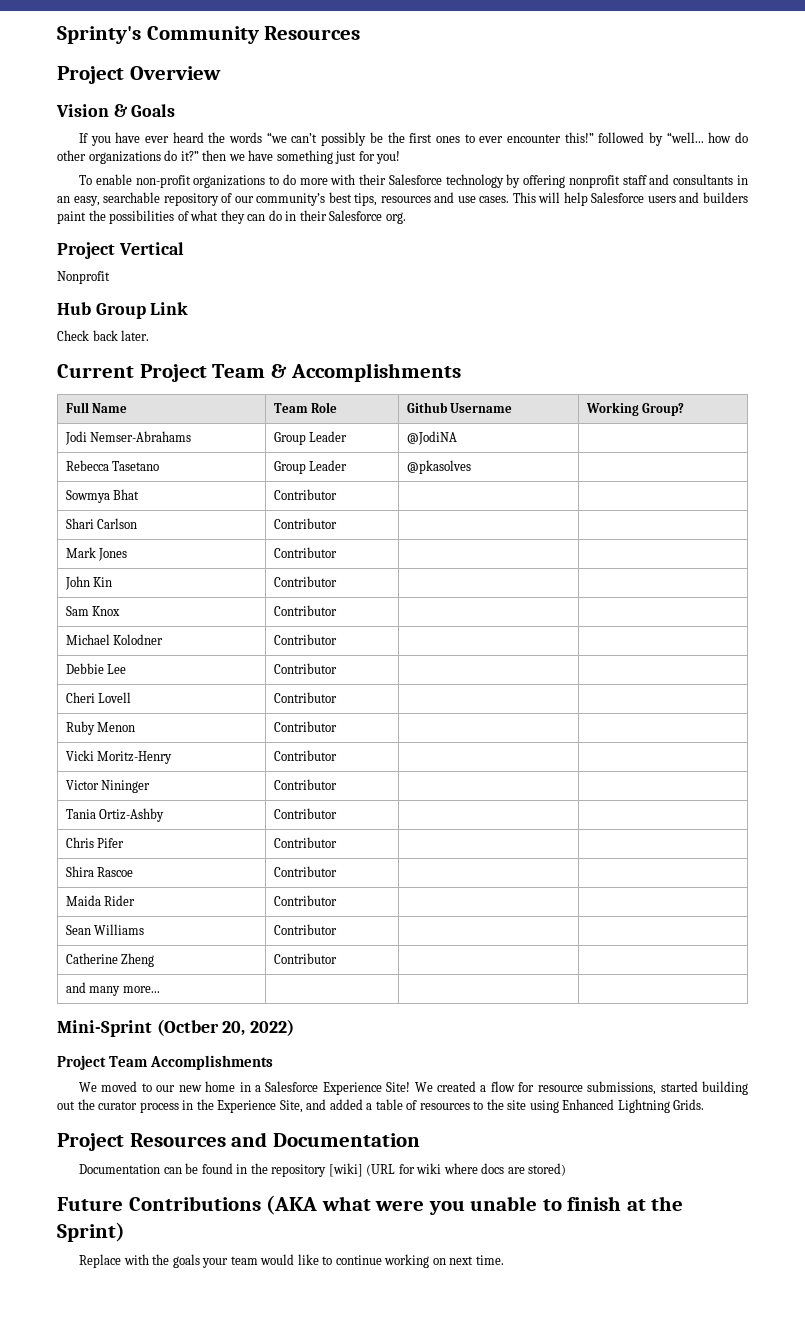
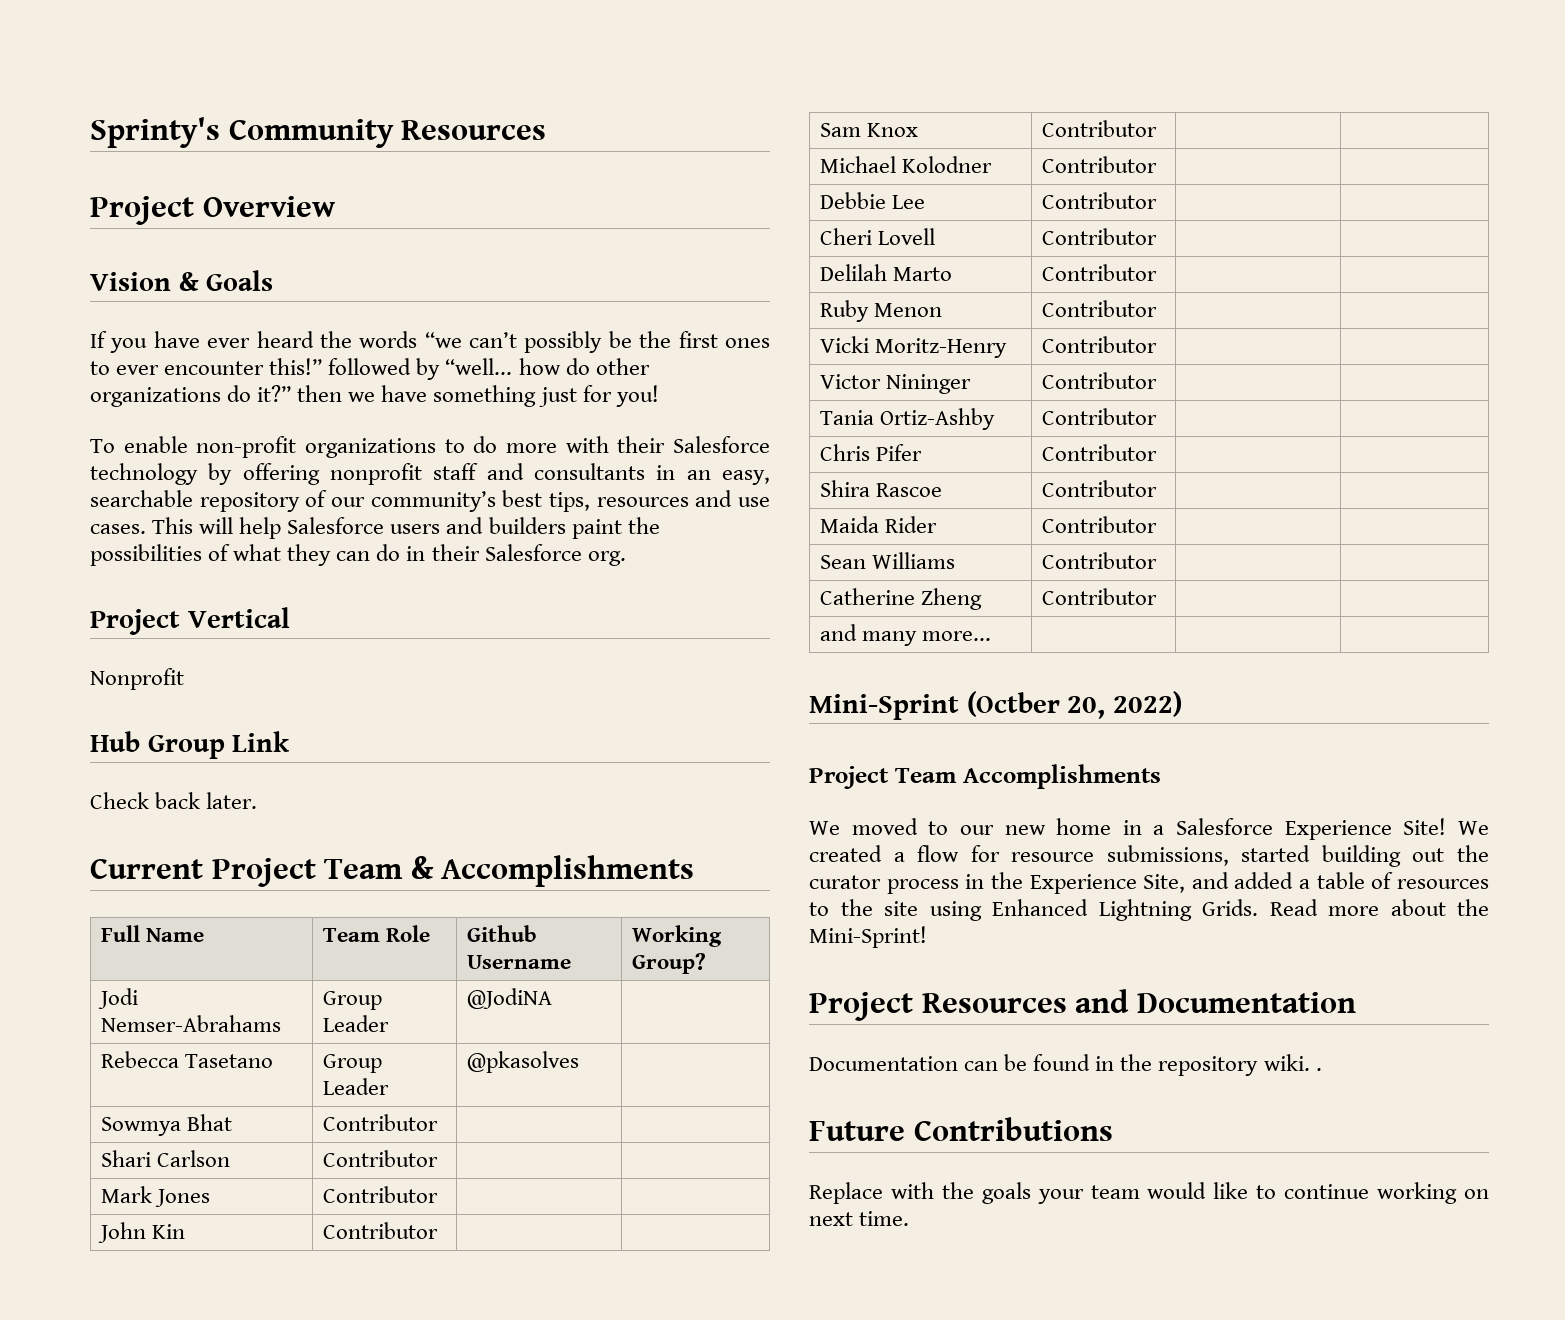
+ Delilah Marto | Contributor | |
+ Read more about the Mini-Sprint!
- Documentation can be found in the repository [wiki] (URL for wiki where docs are stored)
- Future Contributions (AKA what were you unable to finish at the Sprint)
+ Documentation can be found in the repository wiki. .
+ Future Contributions

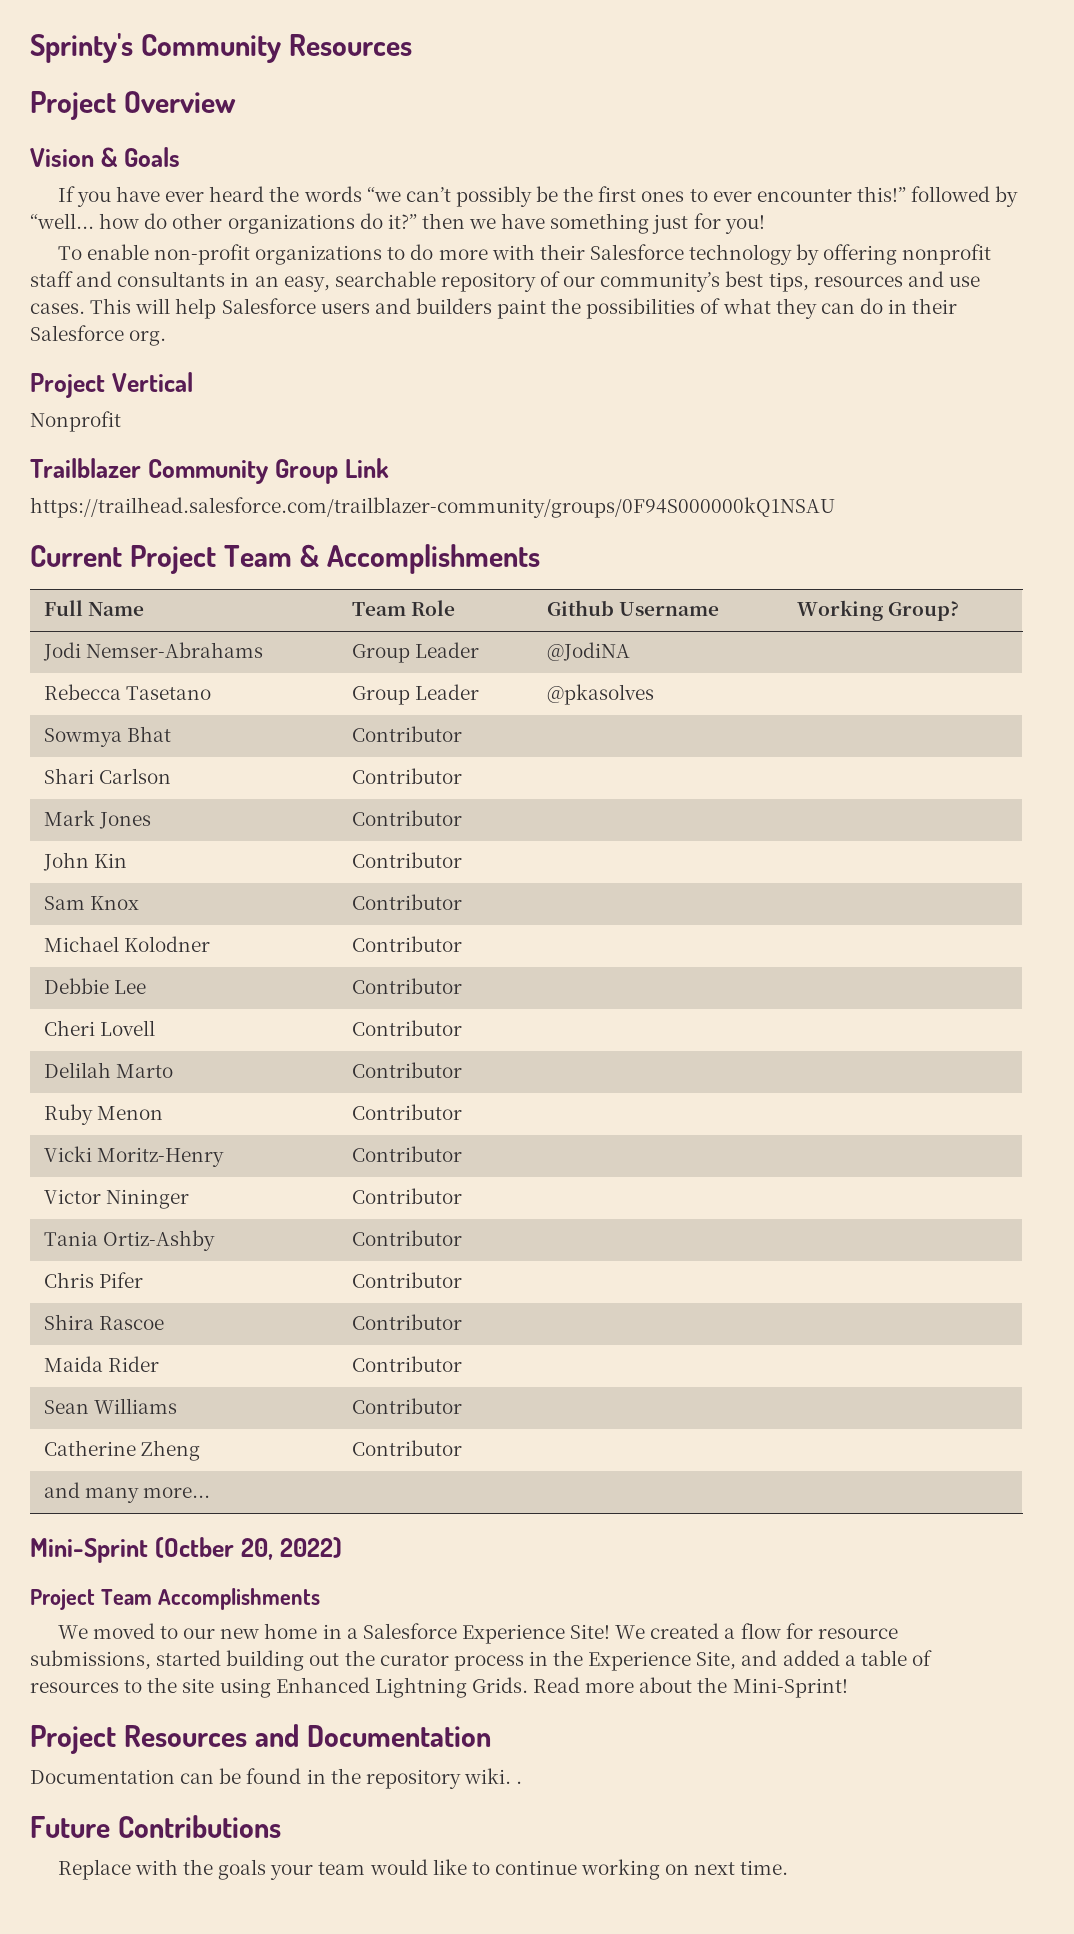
- Hub Group Link
+ Trailblazer Community Group Link
- Check back later.
+ https://trailhead.salesforce.com/trailblazer-community/groups/0F94S000000kQ1NSAU

